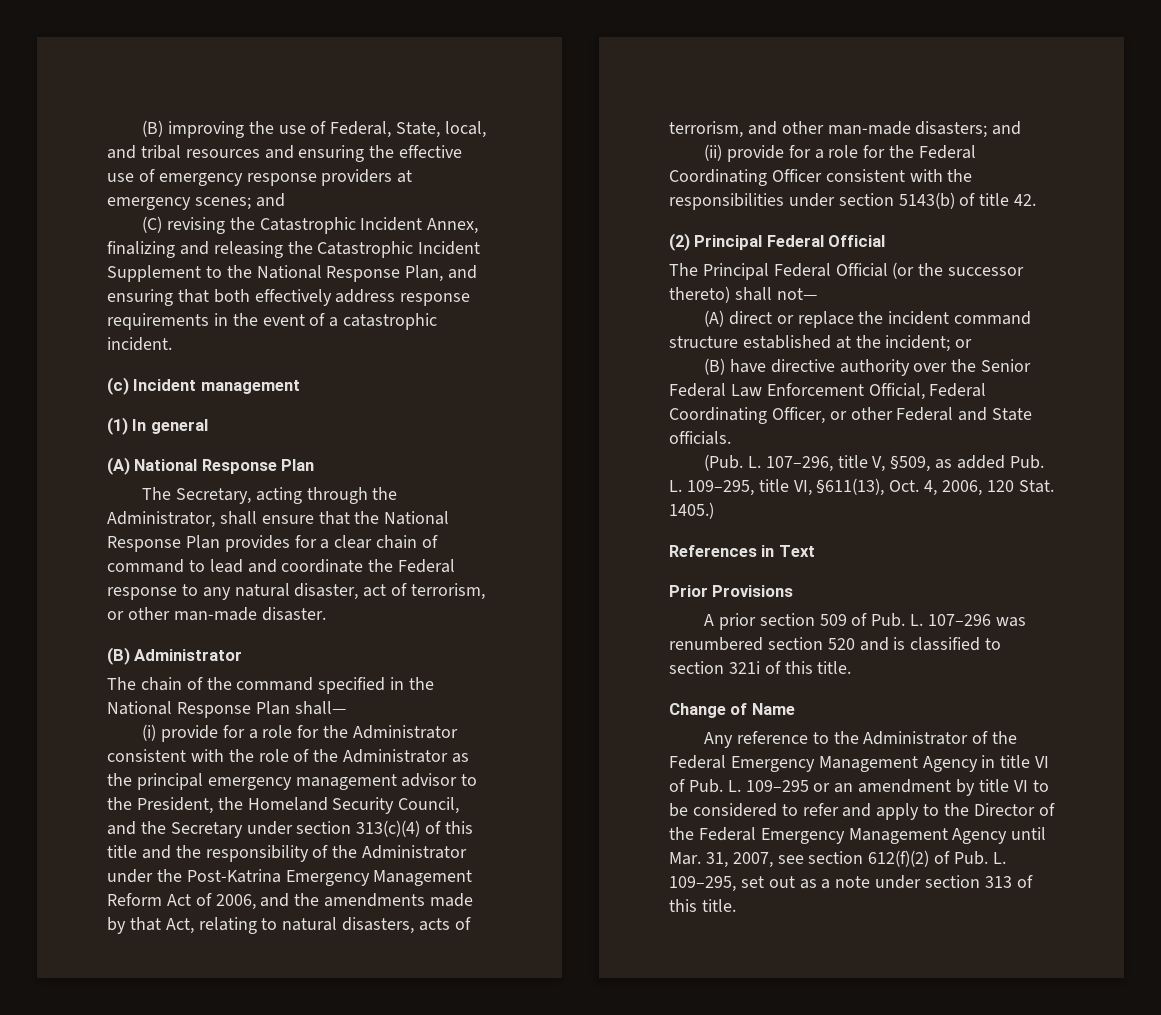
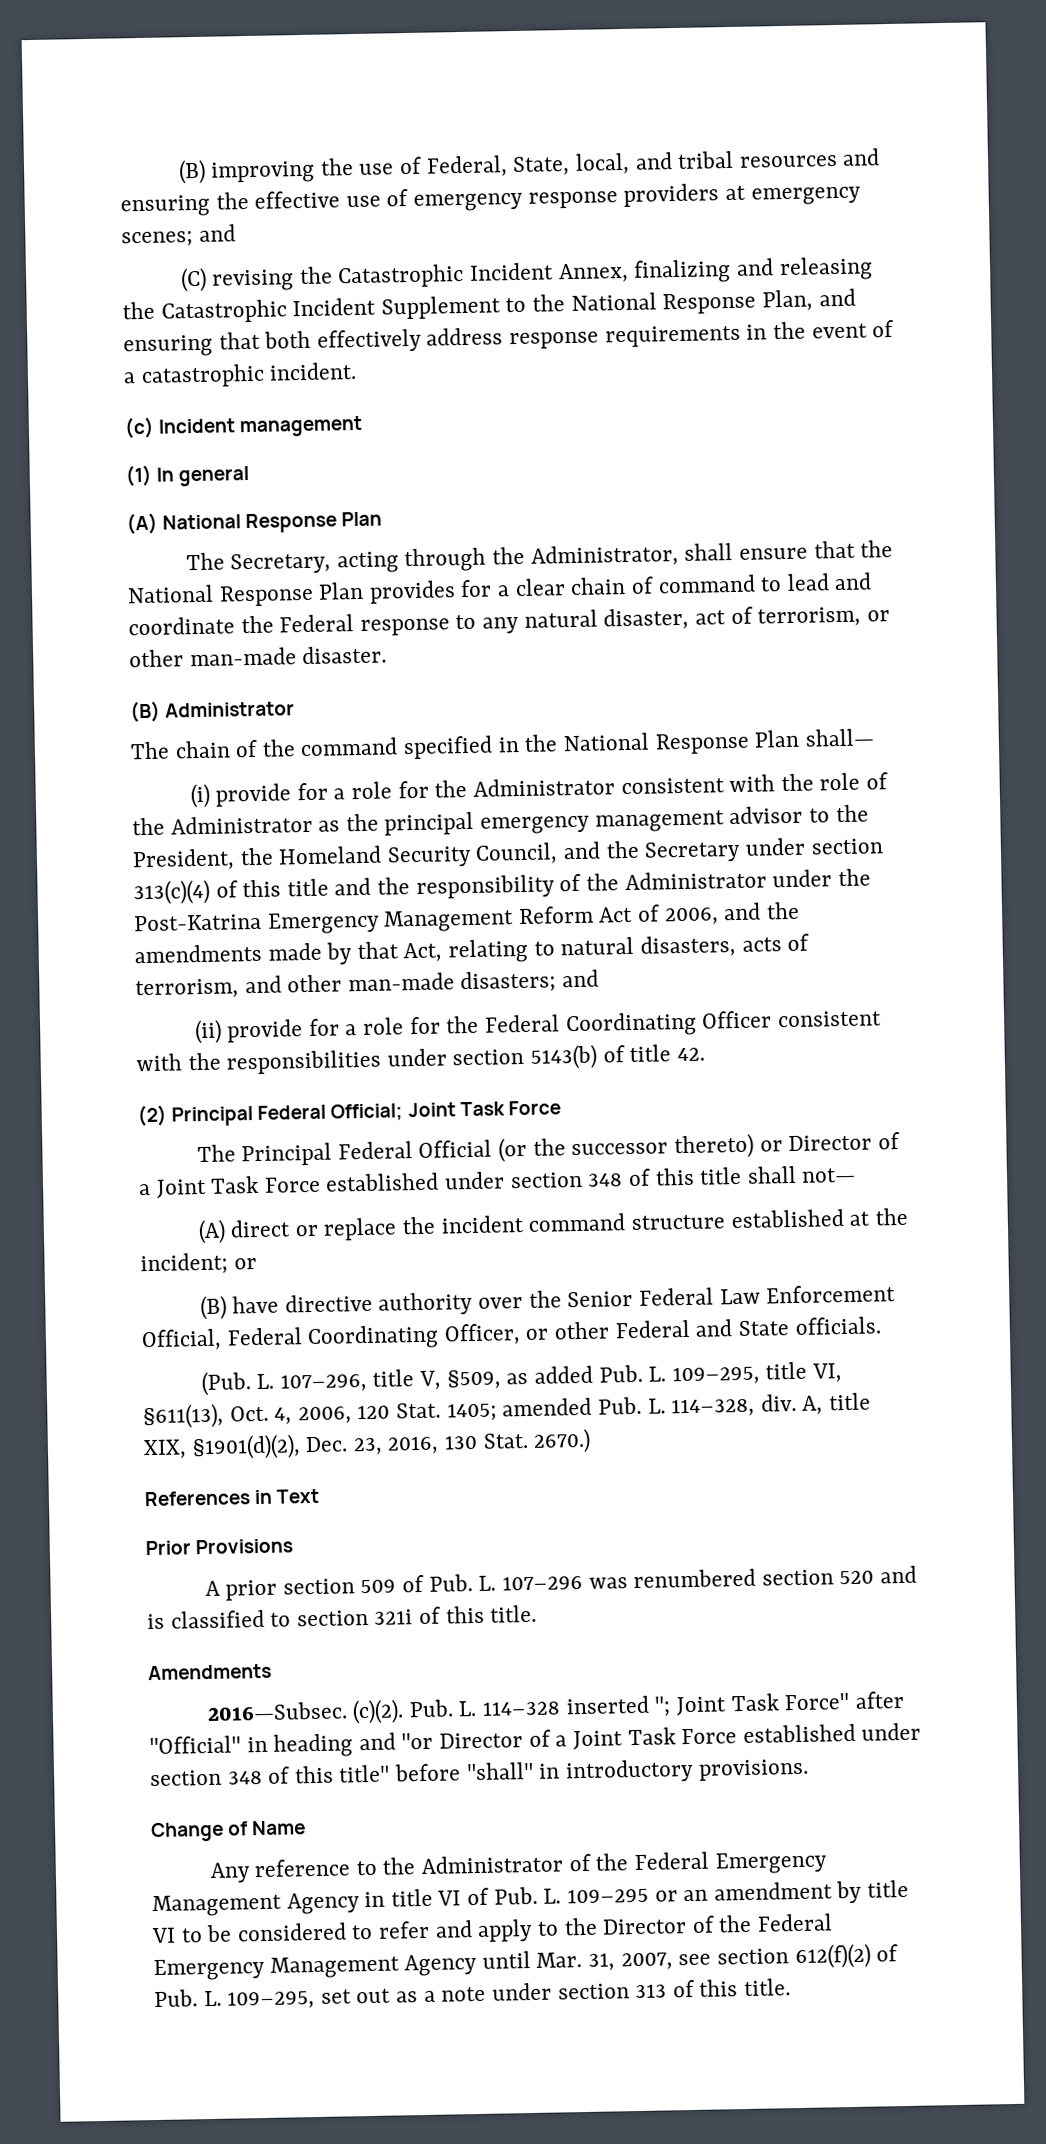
- (2) Principal Federal Official
+ (2) Principal Federal Official; Joint Task Force
- The Principal Federal Official (or the successor thereto) shall not—
+ The Principal Federal Official (or the successor thereto) or Director of a Joint Task Force established under section 348 of this title shall not—
- 1405.)
+ 1405; amended Pub. L. 114–328, div. A, title XIX, §1901(d)(2), Dec. 23, 2016, 130 Stat. 2670.)
+ Amendments
+ 2016—Subsec. (c)(2). Pub. L. 114–328 inserted "; Joint Task Force" after "Official" in heading and "or Director of a Joint Task Force established under section 348 of this title" before "shall" in introductory provisions.

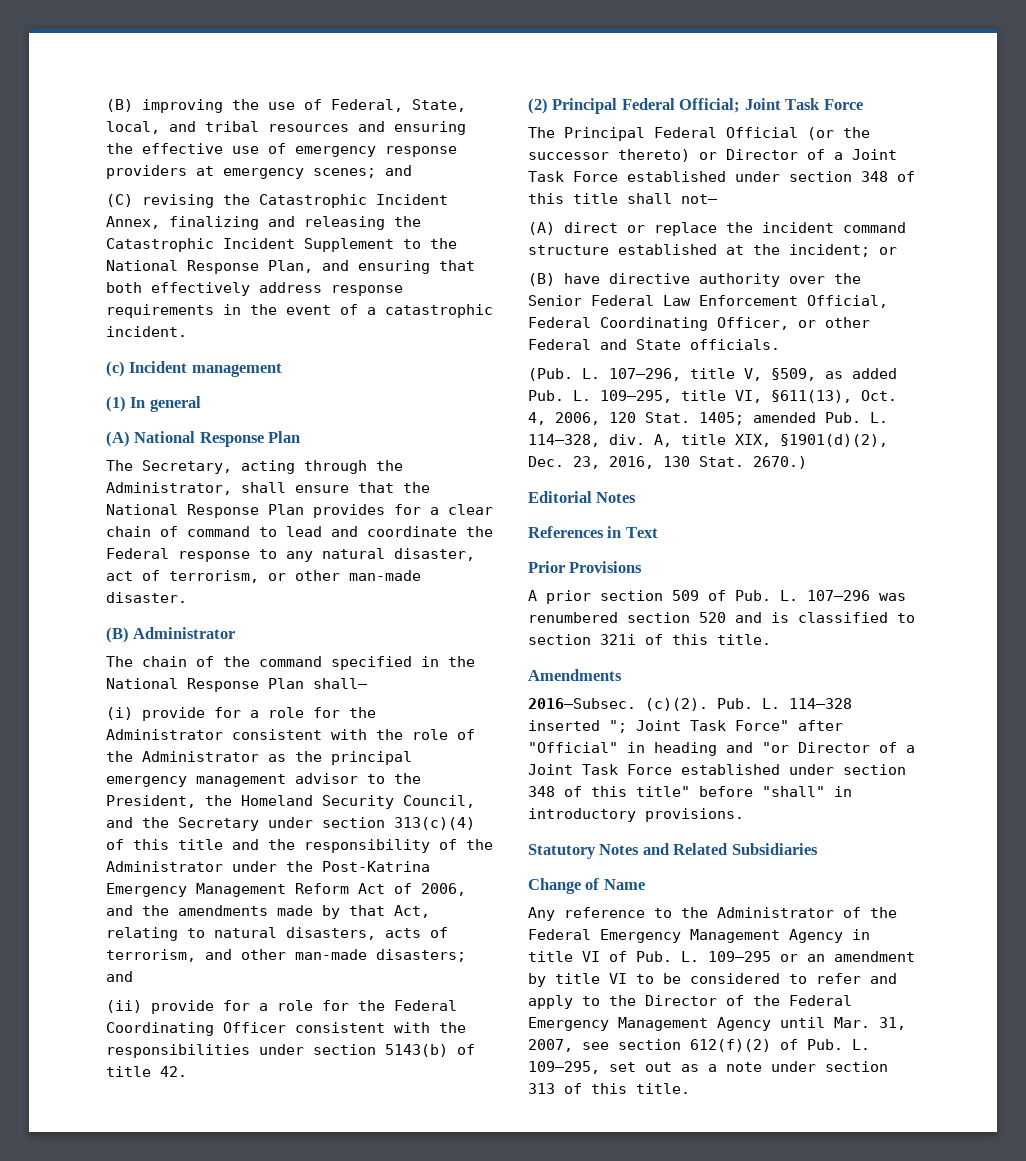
+ Editorial Notes
+ Statutory Notes and Related Subsidiaries

